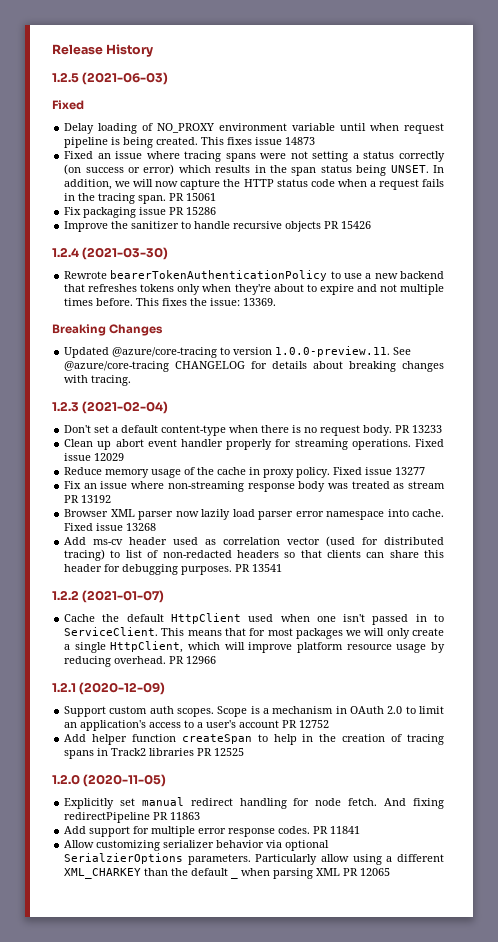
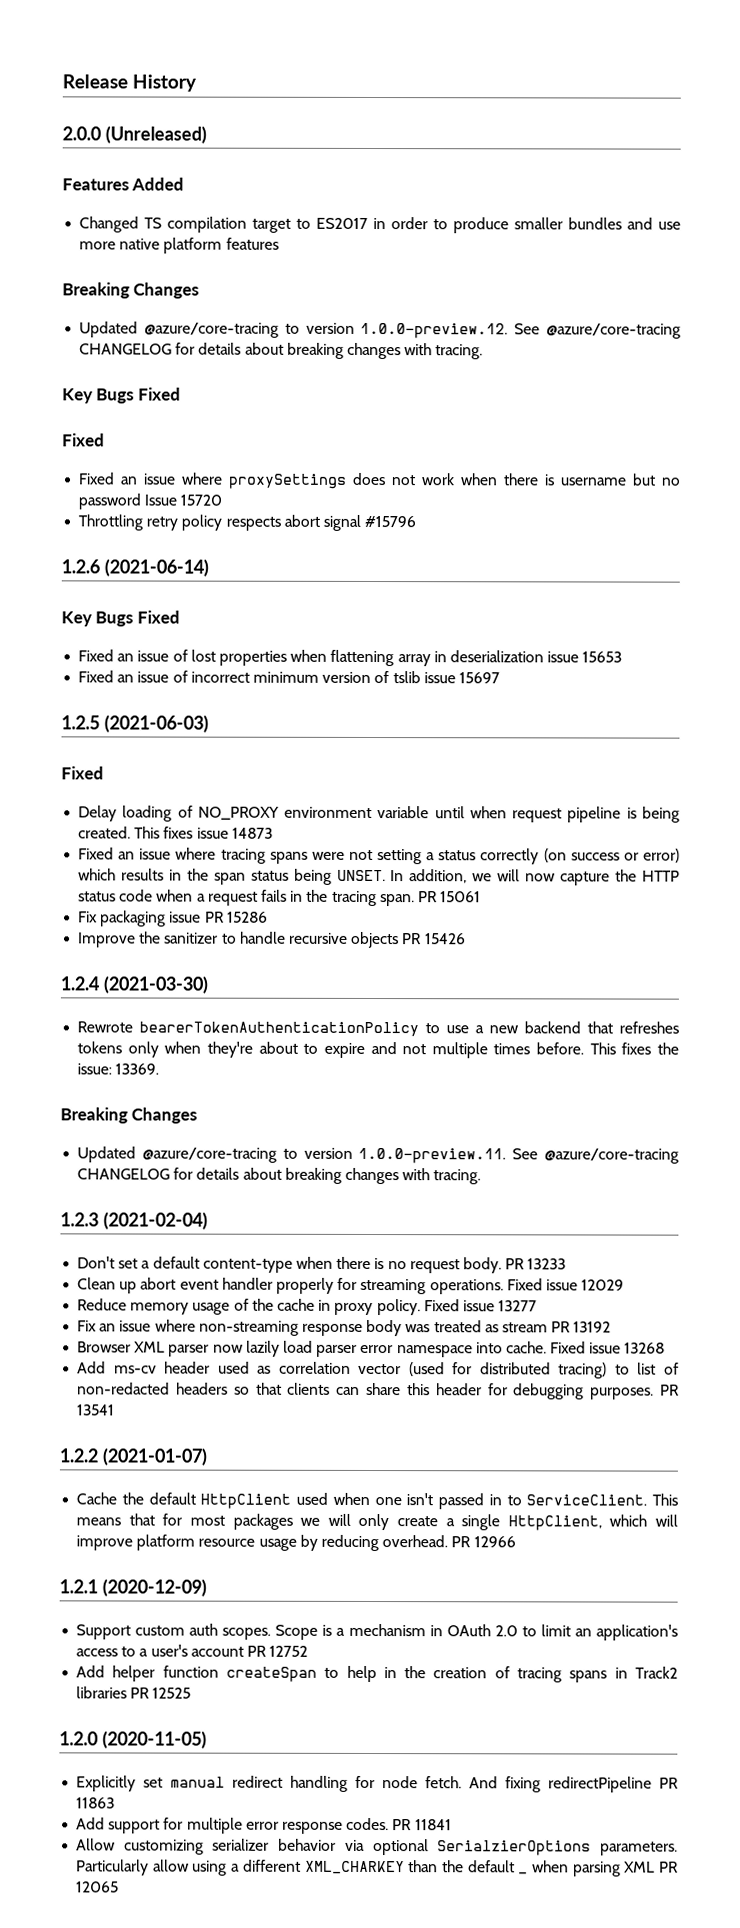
+ 2.0.0 (Unreleased)
+ Features Added
+ Changed TS compilation target to ES2017 in order to produce smaller bundles and use more native platform features
+ Breaking Changes
+ Updated @azure/core-tracing to version 1.0.0-preview.12. See @azure/core-tracing CHANGELOG for details about breaking changes with tracing.
+ Key Bugs Fixed
+ Fixed
+ Fixed an issue where proxySettings does not work when there is username but no password Issue 15720
+ Throttling retry policy respects abort signal #15796
+ 1.2.6 (2021-06-14)
+ Key Bugs Fixed
+ Fixed an issue of lost properties when flattening array in deserialization issue 15653
+ Fixed an issue of incorrect minimum version of tslib issue 15697

